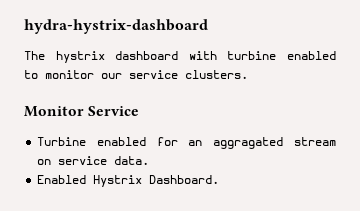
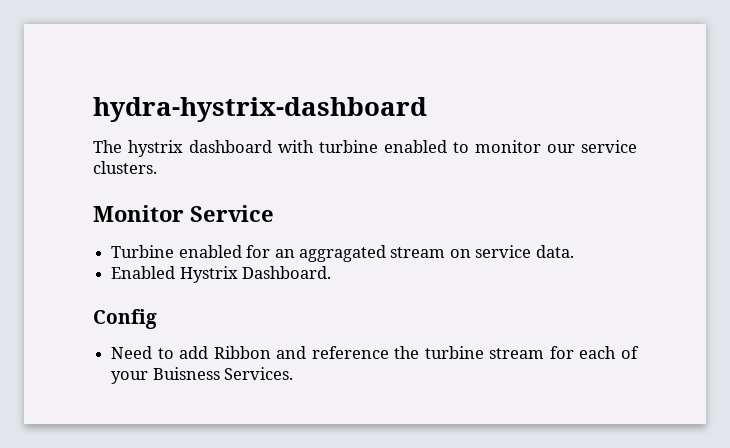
+ Config
+ Need to add Ribbon and reference the turbine stream for each of your Buisness Services.

